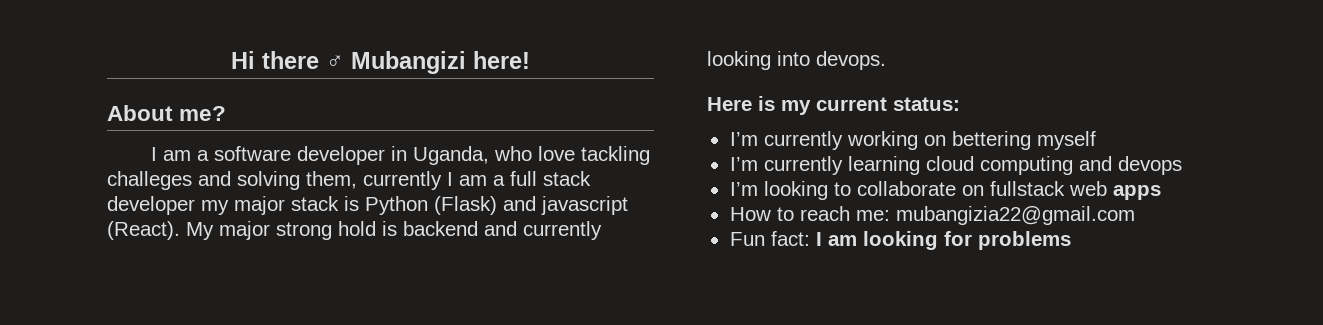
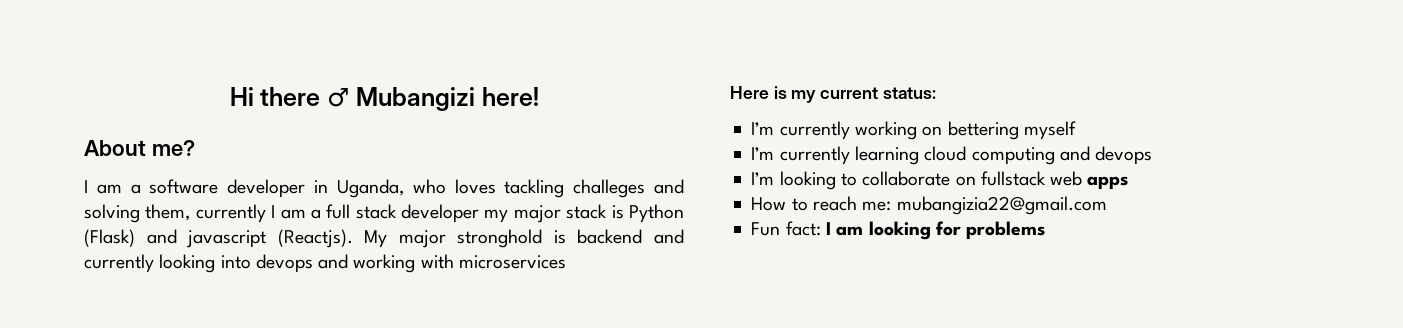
- I am a software developer in Uganda, who love tackling challeges and solving them, currently I am a full stack developer my major stack is Python (Flask) and javascript (React).
+ I am a software developer in Uganda, who loves tackling challeges and solving them, currently I am a full stack developer my major stack is Python (Flask) and javascript (Reactjs).
- My major strong hold is backend and currently looking into devops.
+ My major stronghold is backend and currently looking into devops and working with microservices

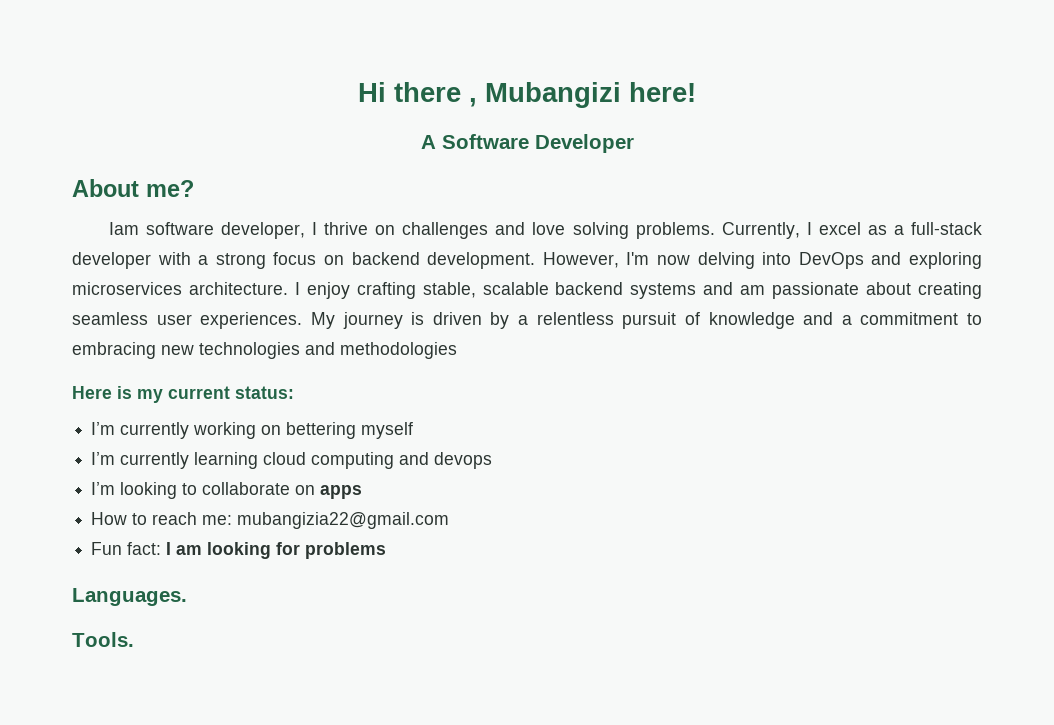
- Hi there ♂ Mubangizi here!
+ Hi there , Mubangizi here!
+ A Software Developer
- I am a software developer in Uganda, who loves tackling challeges and solving them, currently I am a full stack developer my major stack is Python (Flask) and javascript (Reactjs). My major stronghold is backend and currently looking into devops and working with microservices
+ Iam software developer, I thrive on challenges and love solving problems. Currently, I excel as a full-stack developer with a strong focus on backend development. However, I'm now delving into DevOps and exploring microservices architecture. I enjoy crafting stable, scalable backend systems and am passionate about creating seamless user experiences. My journey is driven by a relentless pursuit of knowledge and a commitment to embracing new technologies and methodologies
- I’m looking to collaborate on fullstack web apps
+ I’m looking to collaborate on apps
+ Languages.
+ Tools.

